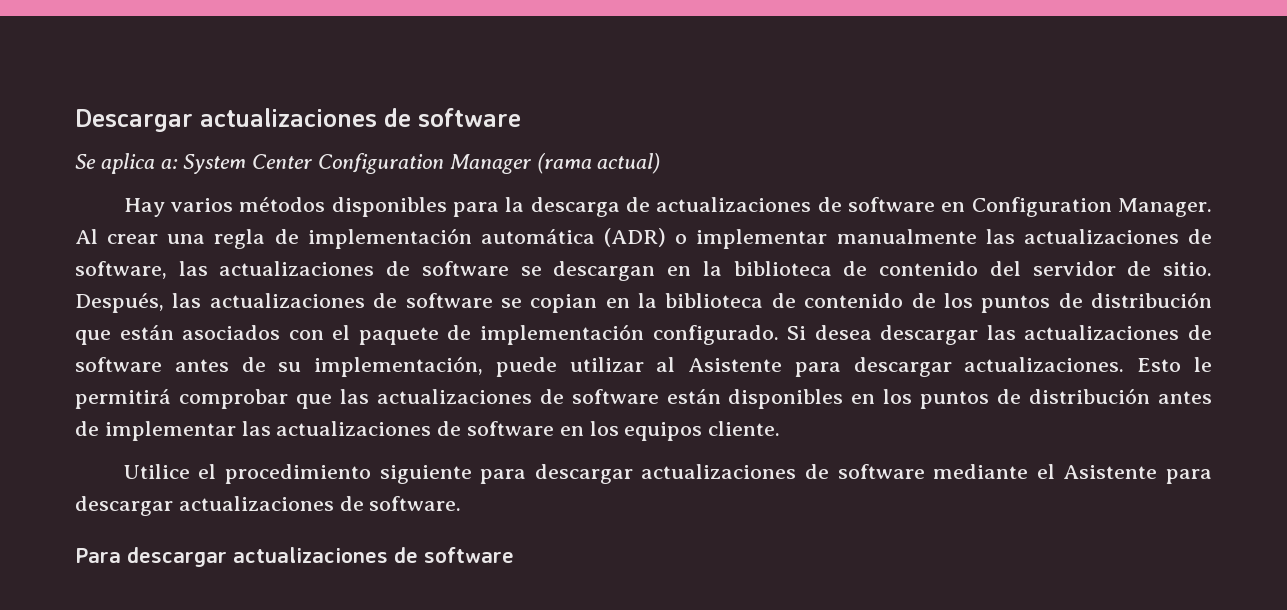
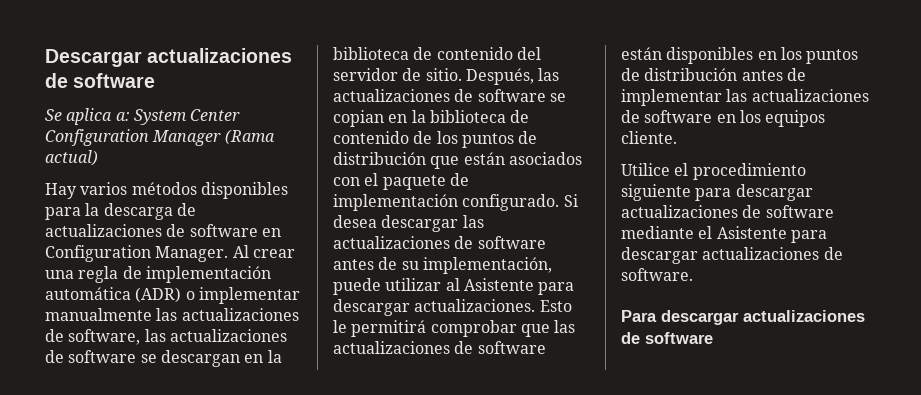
- Se aplica a: System Center Configuration Manager (rama actual)
+ Se aplica a: System Center Configuration Manager (Rama actual)

